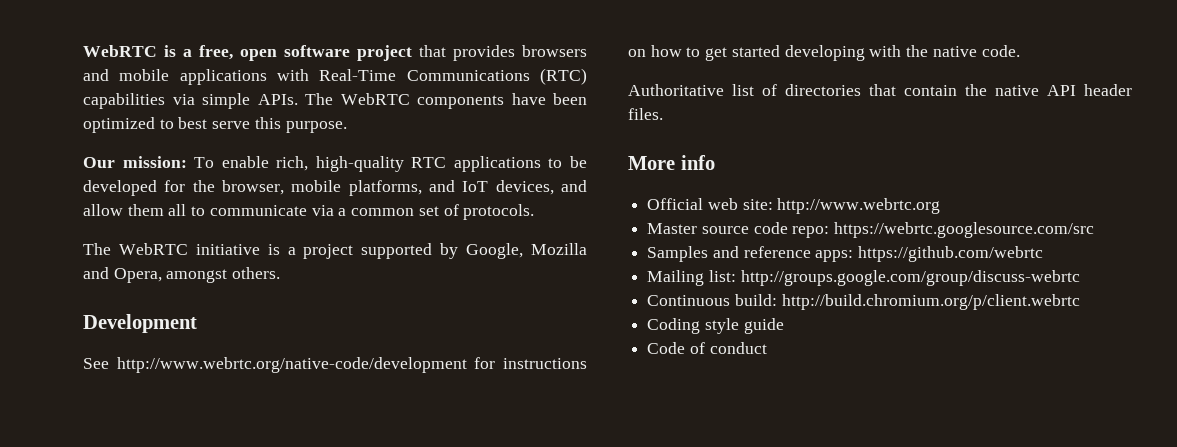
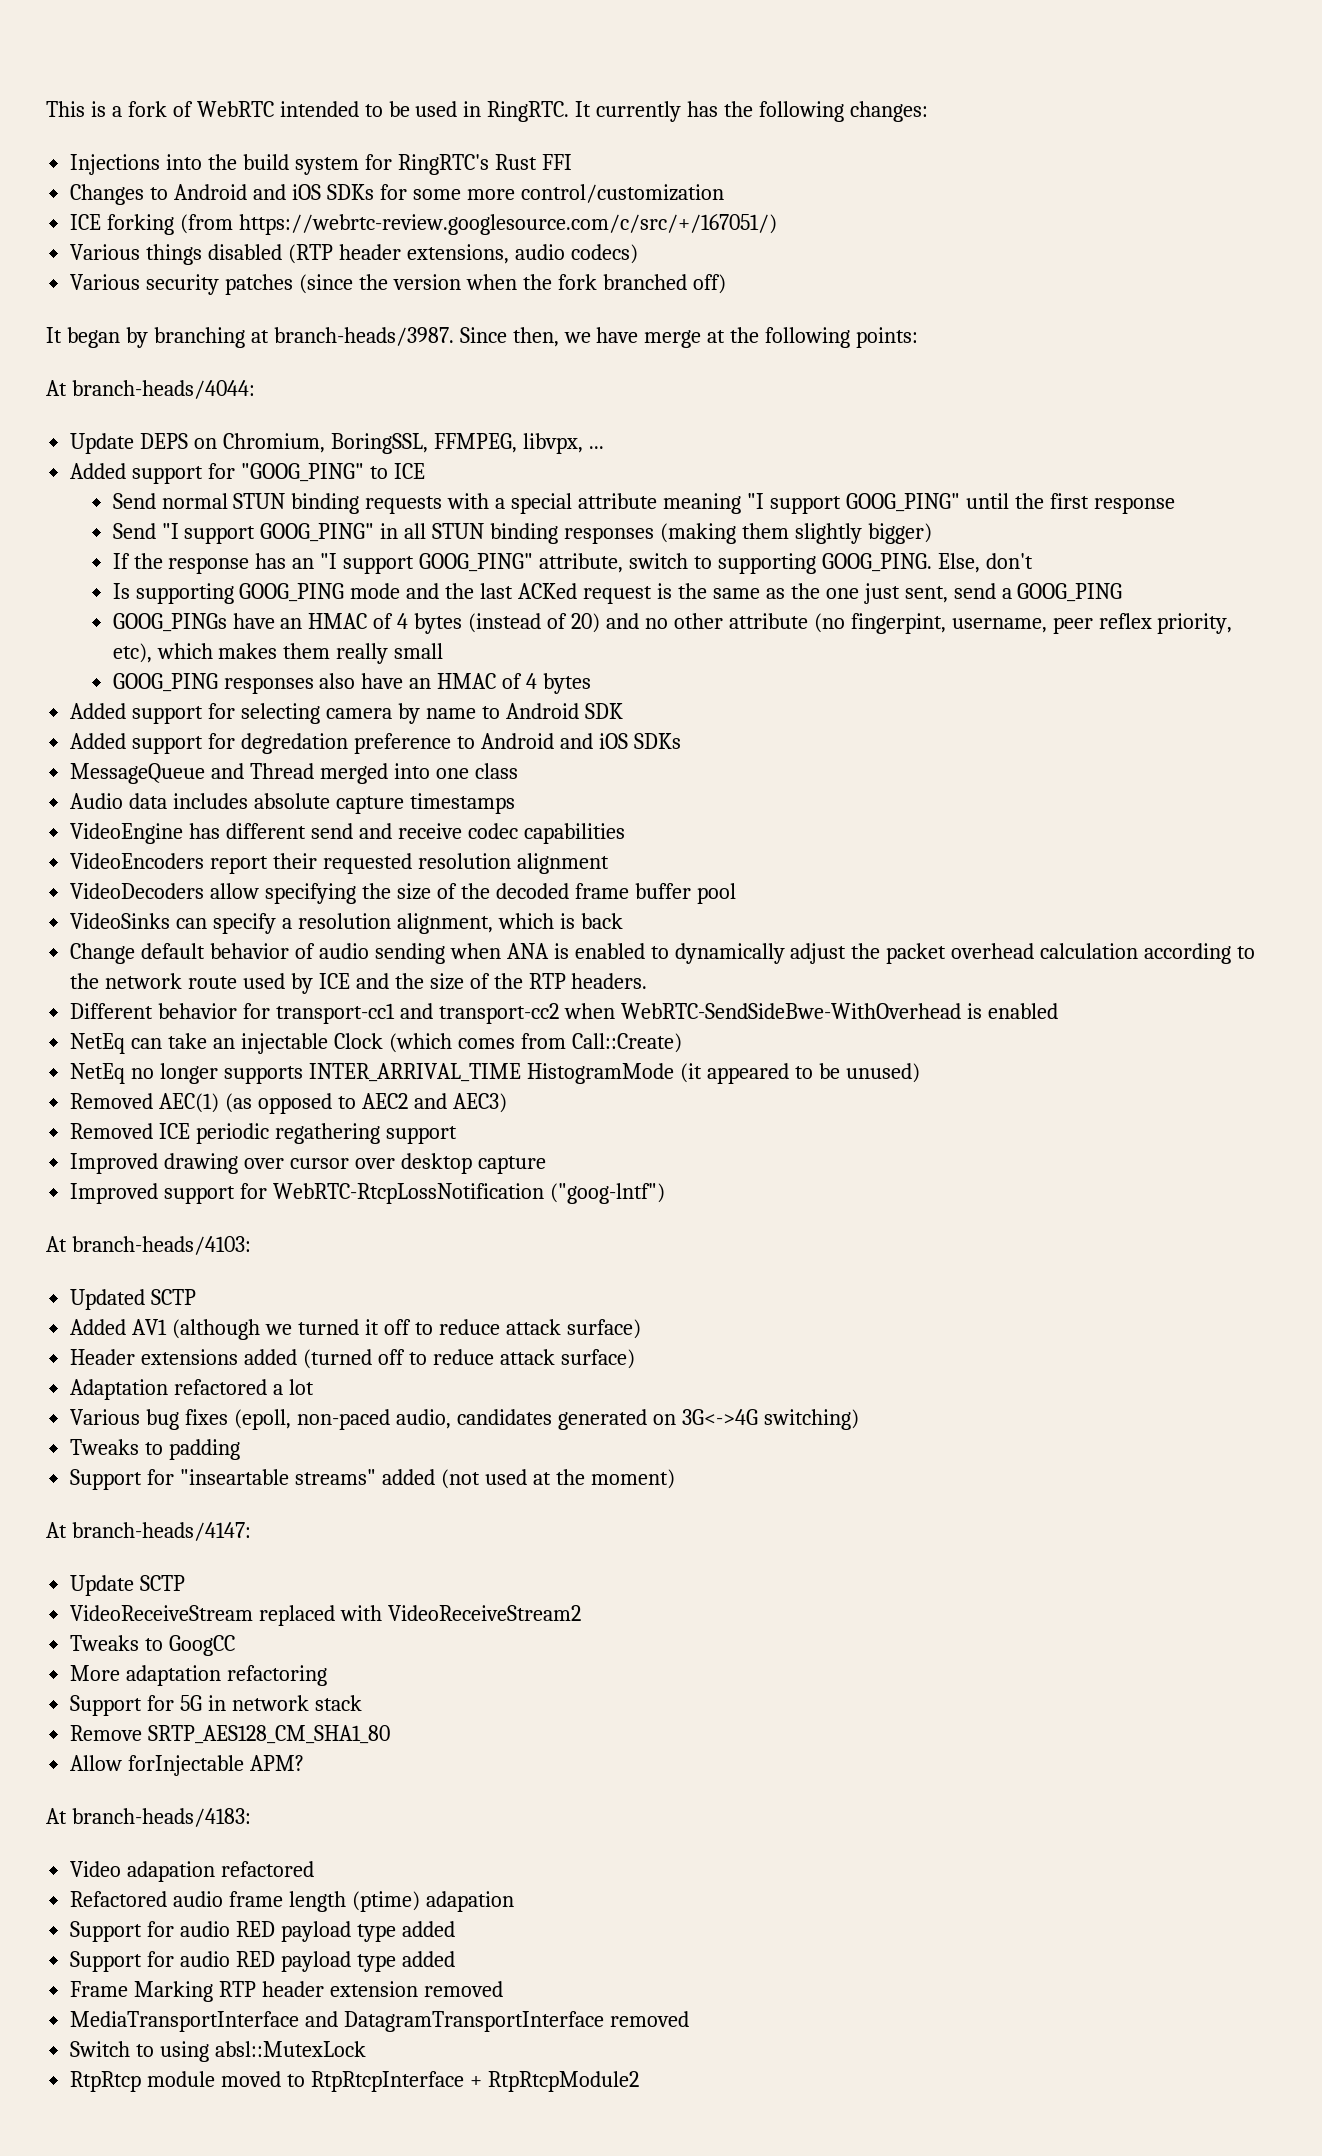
- WebRTC is a free, open software project that provides browsers and mobile applications with Real-Time Communications (RTC) capabilities via simple APIs. The WebRTC components have been optimized to best serve this purpose.
- Our mission: To enable rich, high-quality RTC applications to be developed for the browser, mobile platforms, and IoT devices, and allow them all to communicate via a common set of protocols.
- The WebRTC initiative is a project supported by Google, Mozilla and Opera, amongst others.
- Development
- See http://www.webrtc.org/native-code/development for instructions on how to get started developing with the native code.
- Authoritative list of directories that contain the native API header files.
- More info
- Official web site: http://www.webrtc.org
- Master source code repo: https://webrtc.googlesource.com/src
- Samples and reference apps: https://github.com/webrtc
- Mailing list: http://groups.google.com/group/discuss-webrtc
- Continuous build: http://build.chromium.org/p/client.webrtc
- Coding style guide
- Code of conduct
+ This is a fork of WebRTC intended to be used in RingRTC. It currently has the following changes:
+ Injections into the build system for RingRTC's Rust FFI
+ Changes to Android and iOS SDKs for some more control/customization
+ ICE forking (from https://webrtc-review.googlesource.com/c/src/+/167051/)
+ Various things disabled (RTP header extensions, audio codecs)
+ Various security patches (since the version when the fork branched off)
+ It began by branching at branch-heads/3987. Since then, we have merge at the following points:
+ At branch-heads/4044:
+ Update DEPS on Chromium, BoringSSL, FFMPEG, libvpx, ...
+ Added support for "GOOG_PING" to ICE
+ Send normal STUN binding requests with a special attribute meaning "I support GOOG_PING" until the first response
+ Send "I support GOOG_PING" in all STUN binding responses (making them slightly bigger)
+ If the response has an "I support GOOG_PING" attribute, switch to supporting GOOG_PING. Else, don't
+ Is supporting GOOG_PING mode and the last ACKed request is the same as the one just sent, send a GOOG_PING
+ GOOG_PINGs have an HMAC of 4 bytes (instead of 20) and no other attribute (no fingerpint, username, peer reflex priority, etc), which makes them really small
+ GOOG_PING responses also have an HMAC of 4 bytes
+ Added support for selecting camera by name to Android SDK
+ Added support for degredation preference to Android and iOS SDKs
+ MessageQueue and Thread merged into one class
+ Audio data includes absolute capture timestamps
+ VideoEngine has different send and receive codec capabilities
+ VideoEncoders report their requested resolution alignment
+ VideoDecoders allow specifying the size of the decoded frame buffer pool
+ VideoSinks can specify a resolution alignment, which is back
+ Change default behavior of audio sending when ANA is enabled to dynamically adjust the packet overhead calculation according to the network route used by ICE and the size of the RTP headers.
+ Different behavior for transport-cc1 and transport-cc2 when WebRTC-SendSideBwe-WithOverhead is enabled
+ NetEq can take an injectable Clock (which comes from Call::Create)
+ NetEq no longer supports INTER_ARRIVAL_TIME HistogramMode (it appeared to be unused)
+ Removed AEC(1) (as opposed to AEC2 and AEC3)
+ Removed ICE periodic regathering support
+ Improved drawing over cursor over desktop capture
+ Improved support for WebRTC-RtcpLossNotification ("goog-lntf")
+ At branch-heads/4103:
+ Updated SCTP
+ Added AV1 (although we turned it off to reduce attack surface)
+ Header extensions added (turned off to reduce attack surface)
+ Adaptation refactored a lot
+ Various bug fixes (epoll, non-paced audio, candidates generated on 3G<->4G switching)
+ Tweaks to padding
+ Support for "inseartable streams" added (not used at the moment)
+ At branch-heads/4147:
+ Update SCTP
+ VideoReceiveStream replaced with VideoReceiveStream2
+ Tweaks to GoogCC
+ More adaptation refactoring
+ Support for 5G in network stack
+ Remove SRTP_AES128_CM_SHA1_80
+ Allow forInjectable APM?
+ At branch-heads/4183:
+ Video adapation refactored
+ Refactored audio frame length (ptime) adapation
+ Support for audio RED payload type added
+ Support for audio RED payload type added
+ Frame Marking RTP header extension removed
+ MediaTransportInterface and DatagramTransportInterface removed
+ Switch to using absl::MutexLock
+ RtpRtcp module moved to RtpRtcpInterface + RtpRtcpModule2

